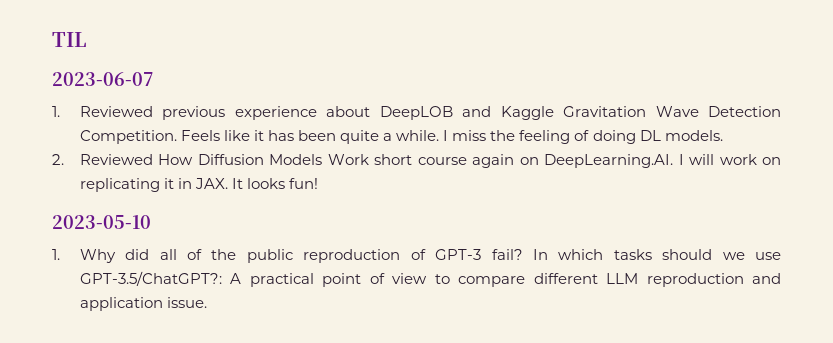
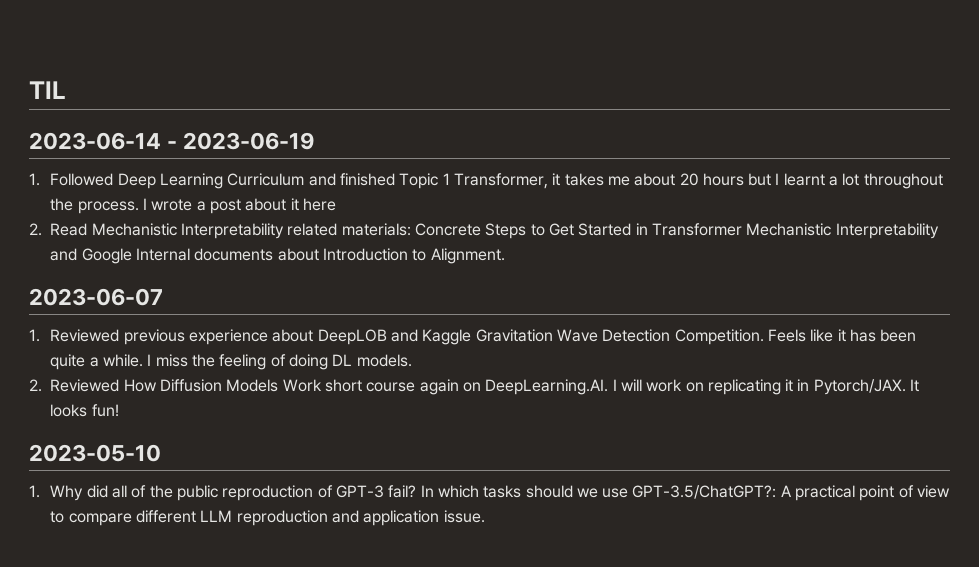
+ 2023-06-14 - 2023-06-19
+ 1. Followed Deep Learning Curriculum and finished Topic 1 Transformer, it takes me about 20 hours but I learnt a lot throughout the process. I wrote a post about it here
+ 2. Read Mechanistic Interpretability related materials: Concrete Steps to Get Started in Transformer Mechanistic Interpretability and Google Internal documents about Introduction to Alignment.
- 2. Reviewed How Diffusion Models Work short course again on DeepLearning.AI. I will work on replicating it in JAX. It looks fun!
+ 2. Reviewed How Diffusion Models Work short course again on DeepLearning.AI. I will work on replicating it in Pytorch/JAX. It looks fun!

